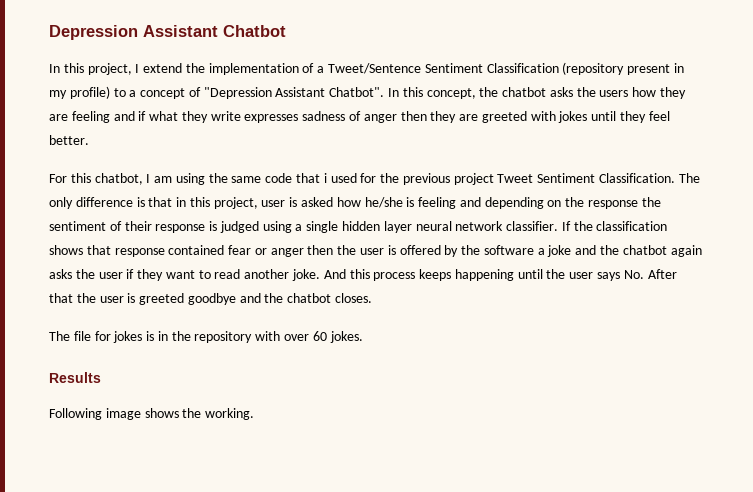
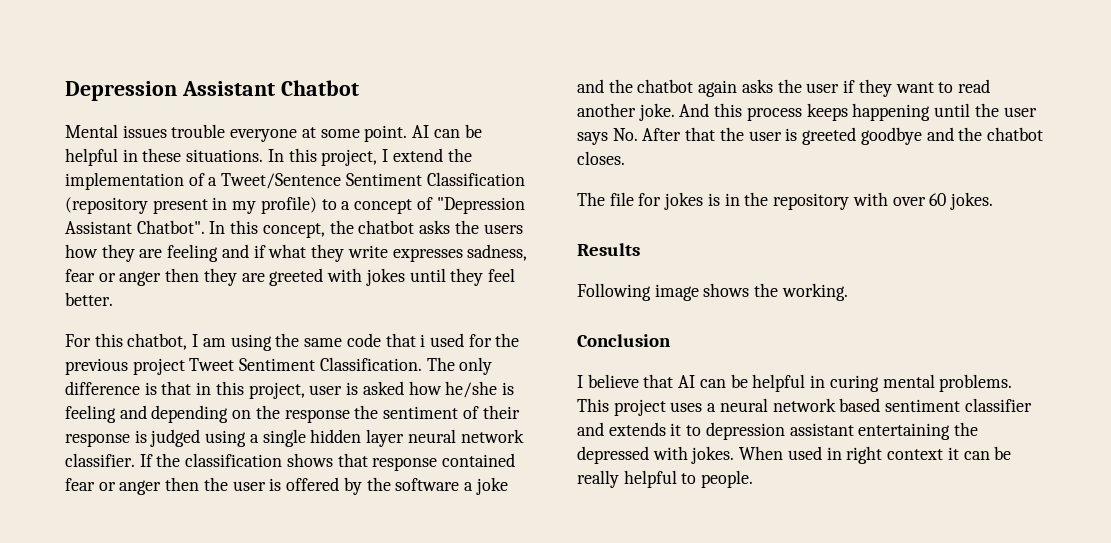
+ Mental issues trouble everyone at some point. AI can be helpful in these situations.
- In this concept, the chatbot asks the users how they are feeling and if what they write expresses sadness of anger then they are greeted with jokes until they feel better.
+ In this concept, the chatbot asks the users how they are feeling and if what they write expresses sadness, fear or anger then they are greeted with jokes until they feel better.
+ Conclusion
+ I believe that AI can be helpful in curing mental problems. This project uses a neural network based sentiment classifier and extends it to depression assistant entertaining the depressed with jokes. When used in right context it can be really helpful to people.

